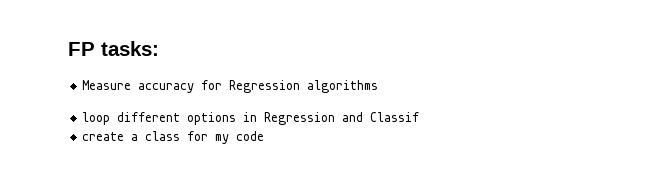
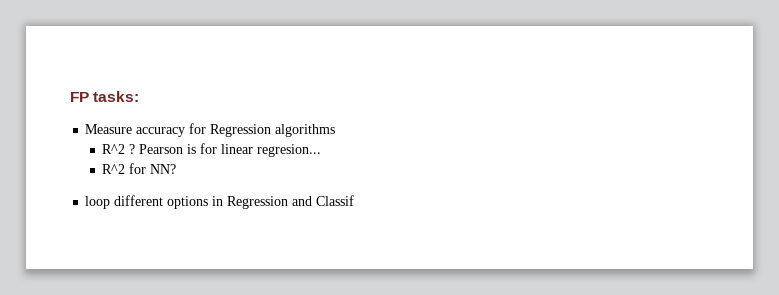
+ R^2 ? Pearson is for linear regresion...
+ R^2 for NN?
- create a class for my code

